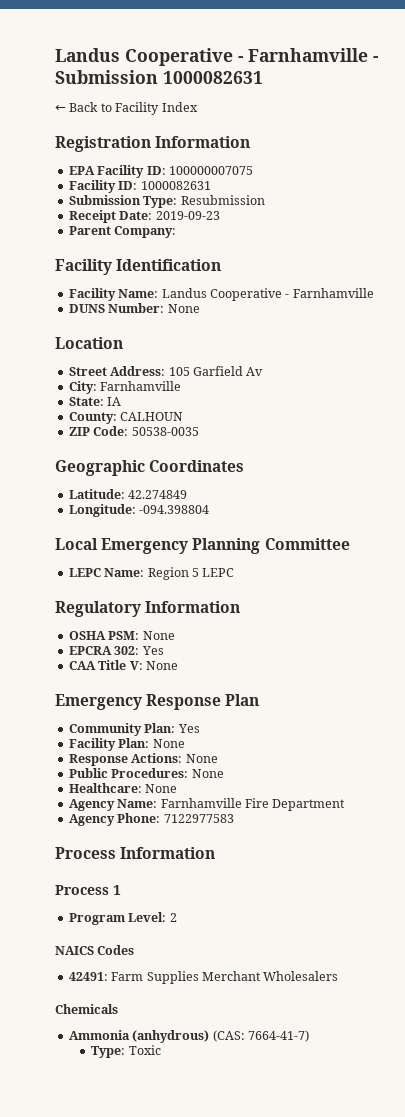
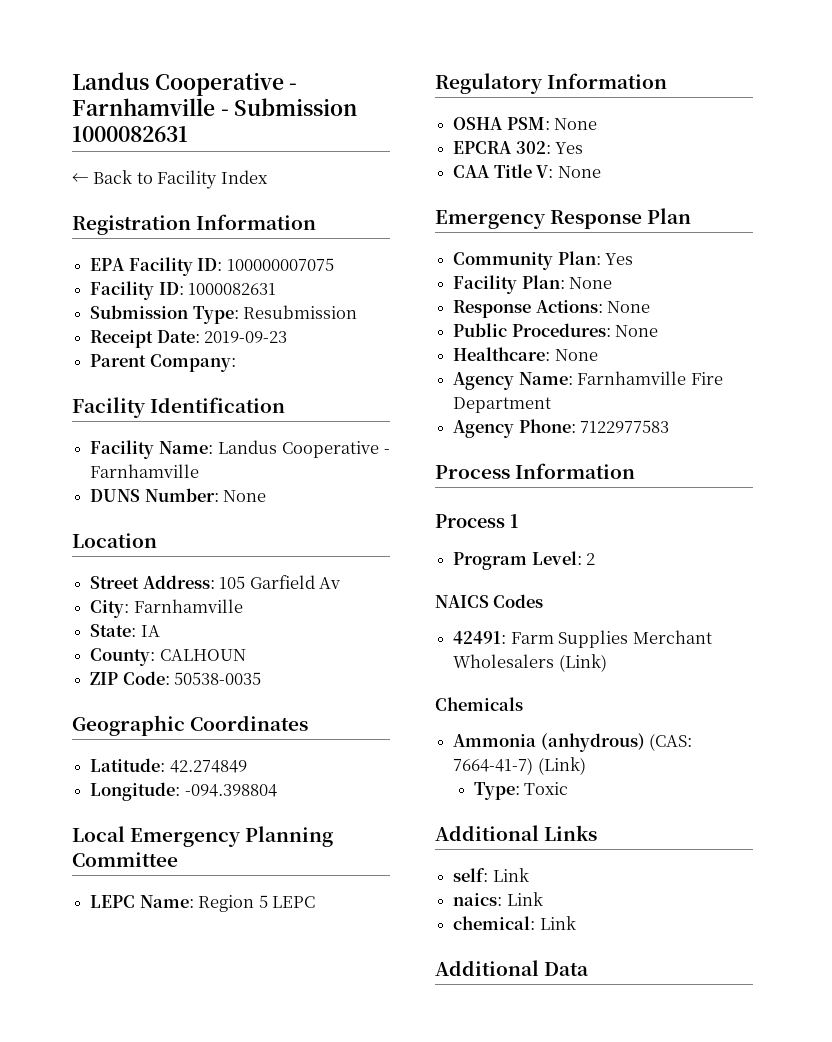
- 42491: Farm Supplies Merchant Wholesalers
+ 42491: Farm Supplies Merchant Wholesalers (Link)
- Ammonia (anhydrous) (CAS: 7664-41-7)
+ Ammonia (anhydrous) (CAS: 7664-41-7) (Link)
+ Additional Links
+ self: Link
+ naics: Link
+ chemical: Link
+ Additional Data

